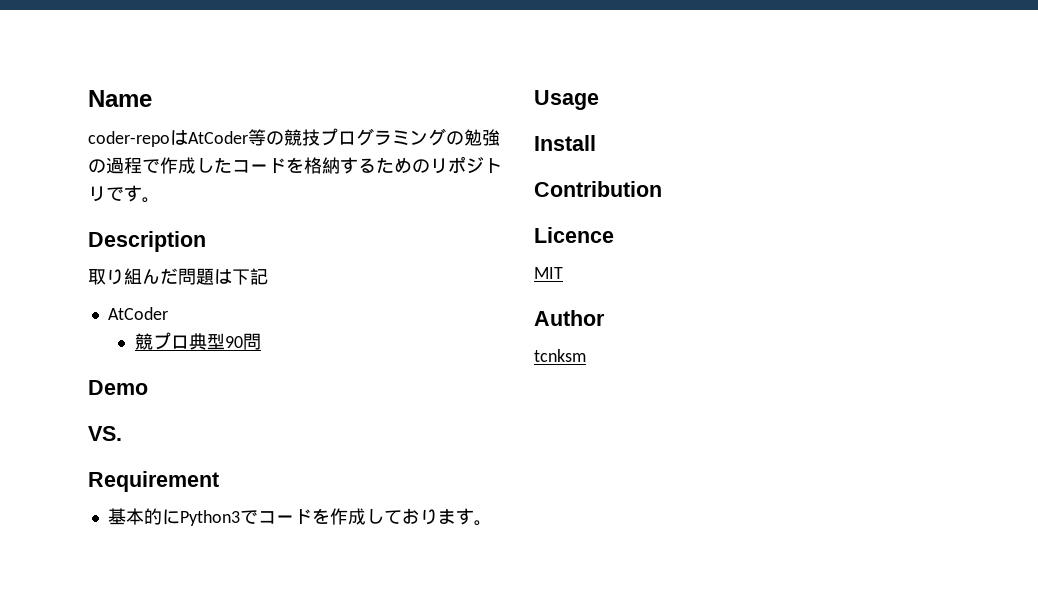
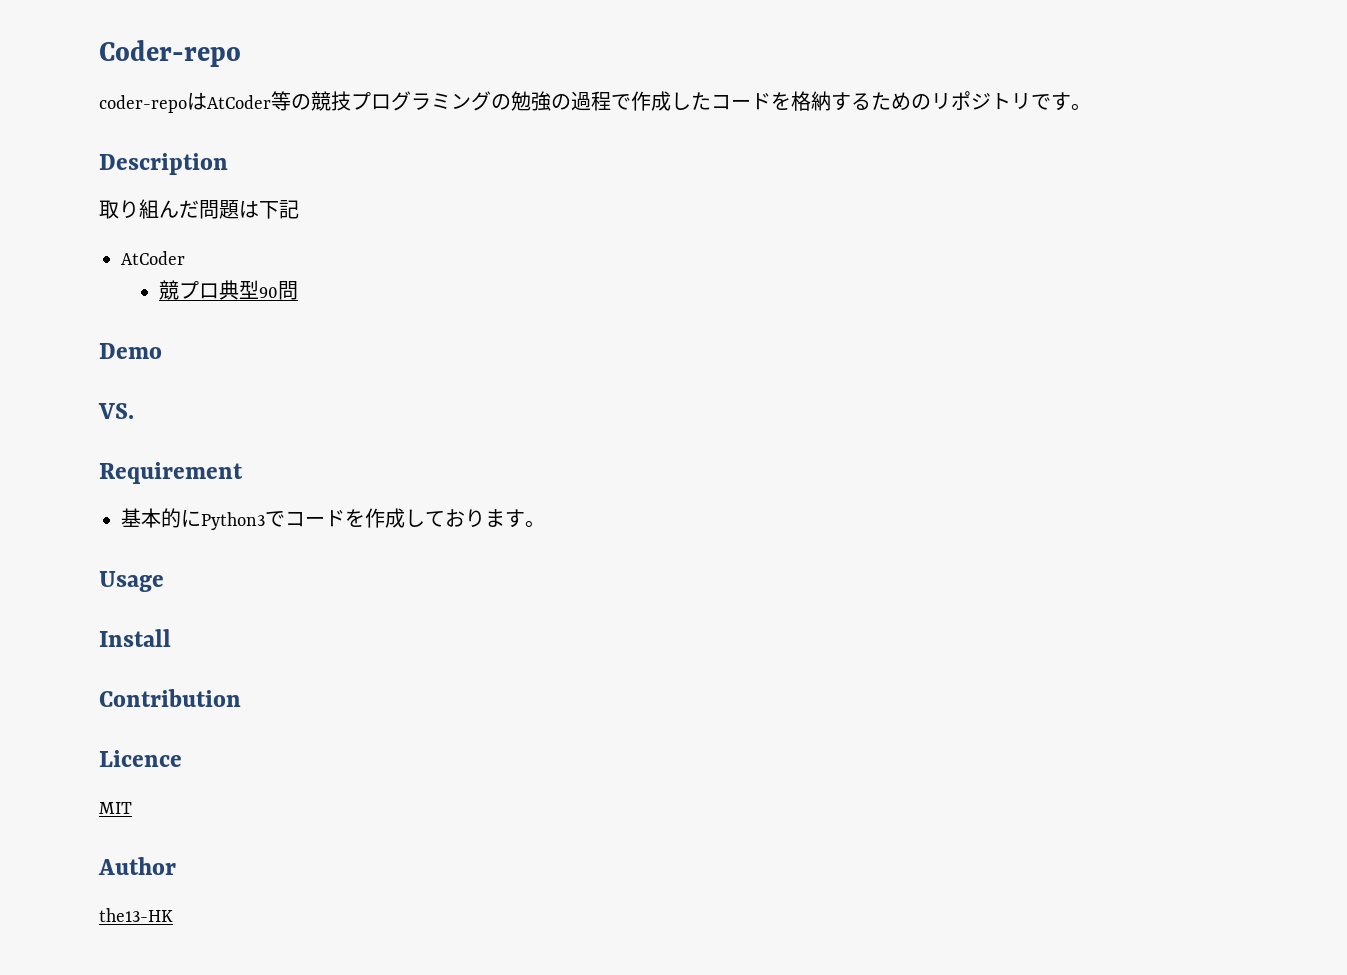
- Name
+ Coder-repo
- tcnksm
+ the13-HK

